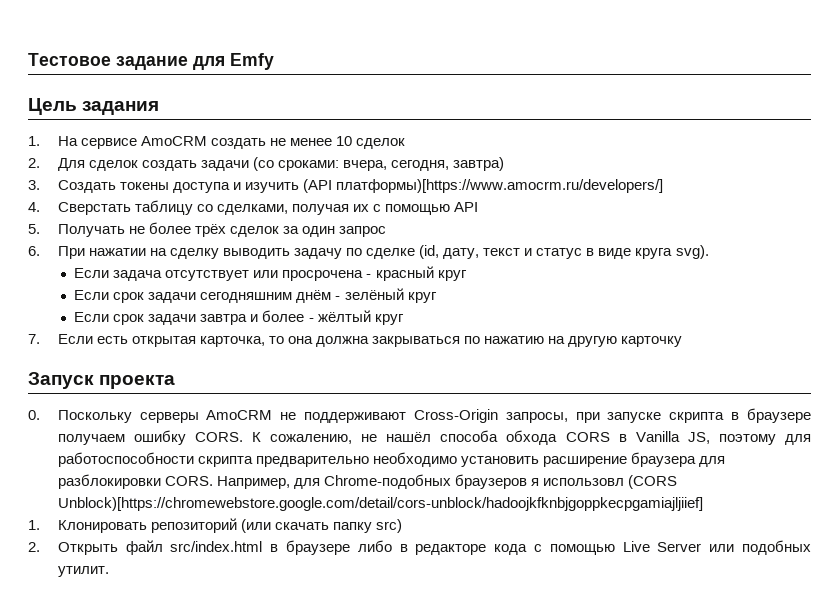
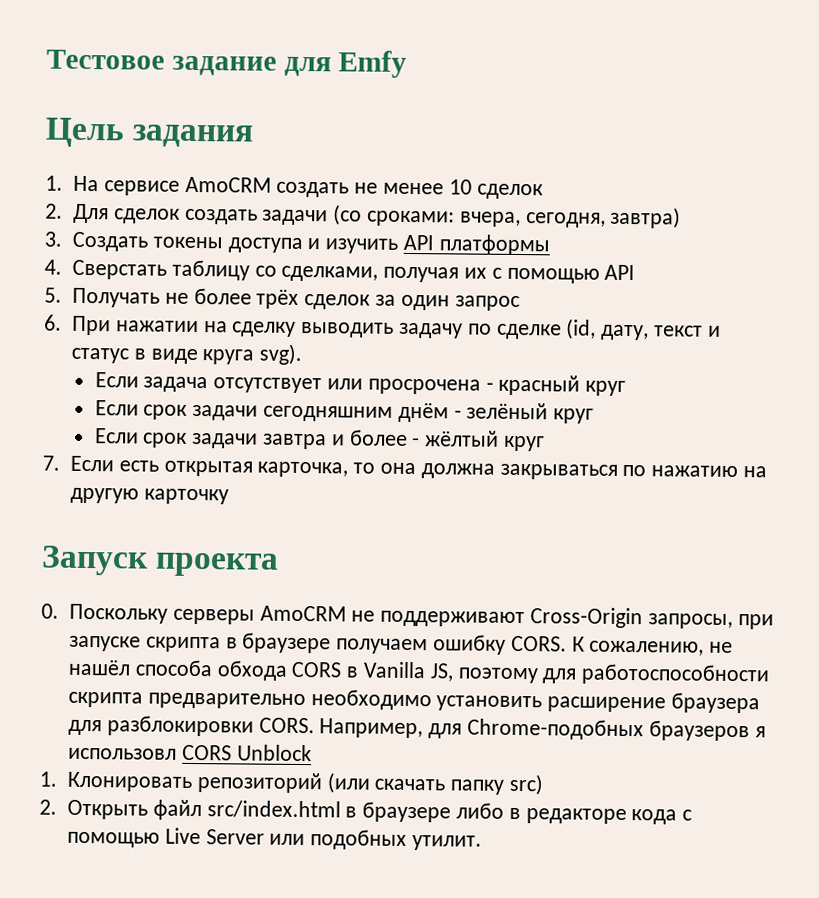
- 3. Создать токены доступа и изучить (API платформы)[https://www.amocrm.ru/developers/]
+ 3. Создать токены доступа и изучить API платформы
- Например, для Chrome-подобных браузеров я использовл (CORS Unblock)[https://chromewebstore.google.com/detail/cors-unblock/hadoojkfknbjgoppkecpgamiajljiief]
+ Например, для Chrome-подобных браузеров я использовл CORS Unblock

